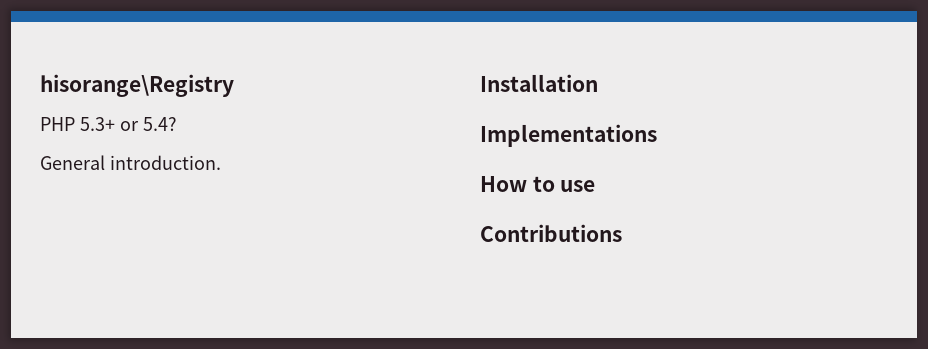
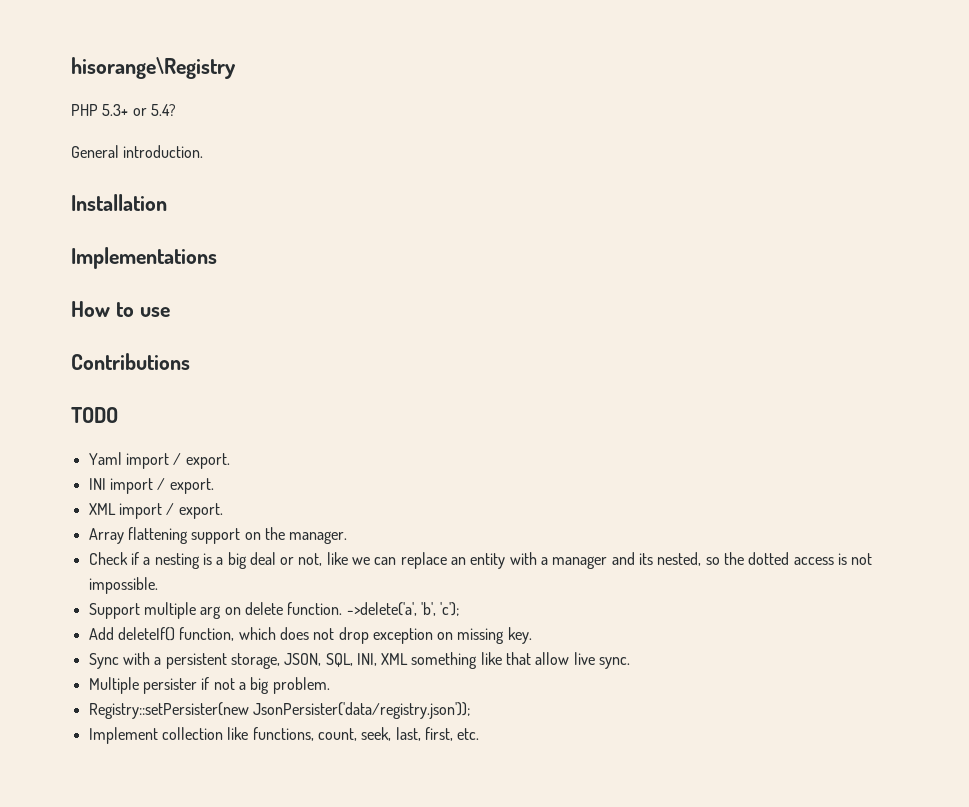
+ TODO
+ Yaml import / export.
+ INI import / export.
+ XML import / export.
+ Array flattening support on the manager.
+ Check if a nesting is a big deal or not, like we can replace an entity with a manager and its nested, so the dotted access is not impossible.
+ Support multiple arg on delete function. ->delete('a', 'b', 'c');
+ Add deleteIf() function, which does not drop exception on missing key.
+ Sync with a persistent storage, JSON, SQL, INI, XML something like that allow live sync.
+ Multiple persister if not a big problem.
+ Registry::setPersister(new JsonPersister('data/registry.json'));
+ Implement collection like functions, count, seek, last, first, etc.

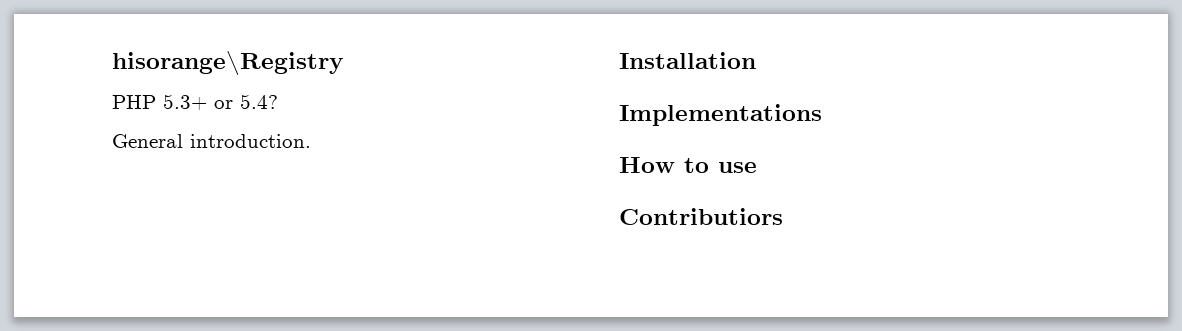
- Contributions
- TODO
- Yaml import / export.
- INI import / export.
- XML import / export.
- Array flattening support on the manager.
- Check if a nesting is a big deal or not, like we can replace an entity with a manager and its nested, so the dotted access is not impossible.
- Support multiple arg on delete function. ->delete('a', 'b', 'c');
- Add deleteIf() function, which does not drop exception on missing key.
- Sync with a persistent storage, JSON, SQL, INI, XML something like that allow live sync.
- Multiple persister if not a big problem.
- Registry::setPersister(new JsonPersister('data/registry.json'));
- Implement collection like functions, count, seek, last, first, etc.
+ Contributiors

